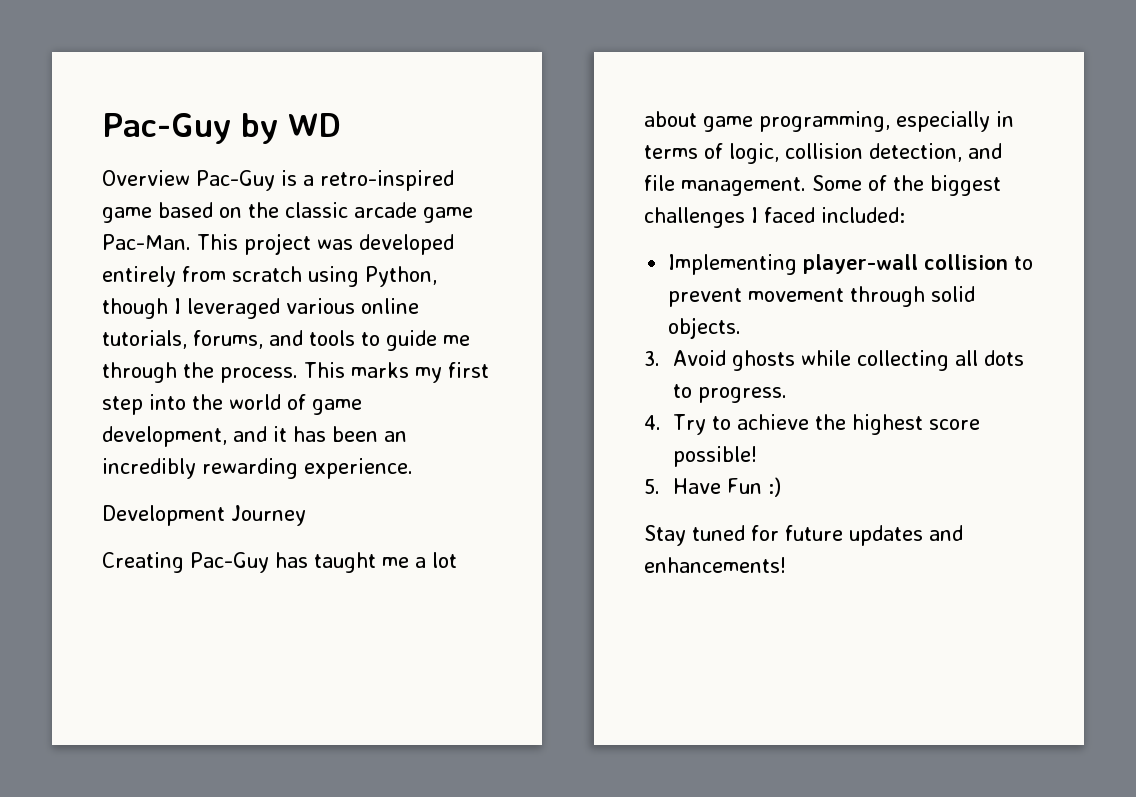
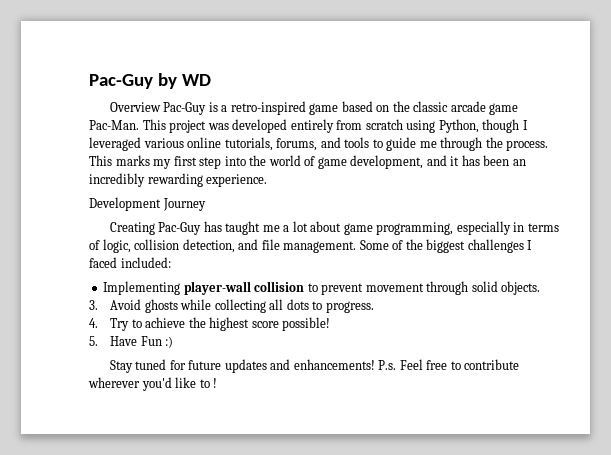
+ P.s. Feel free to contribute wherever you'd like to !

